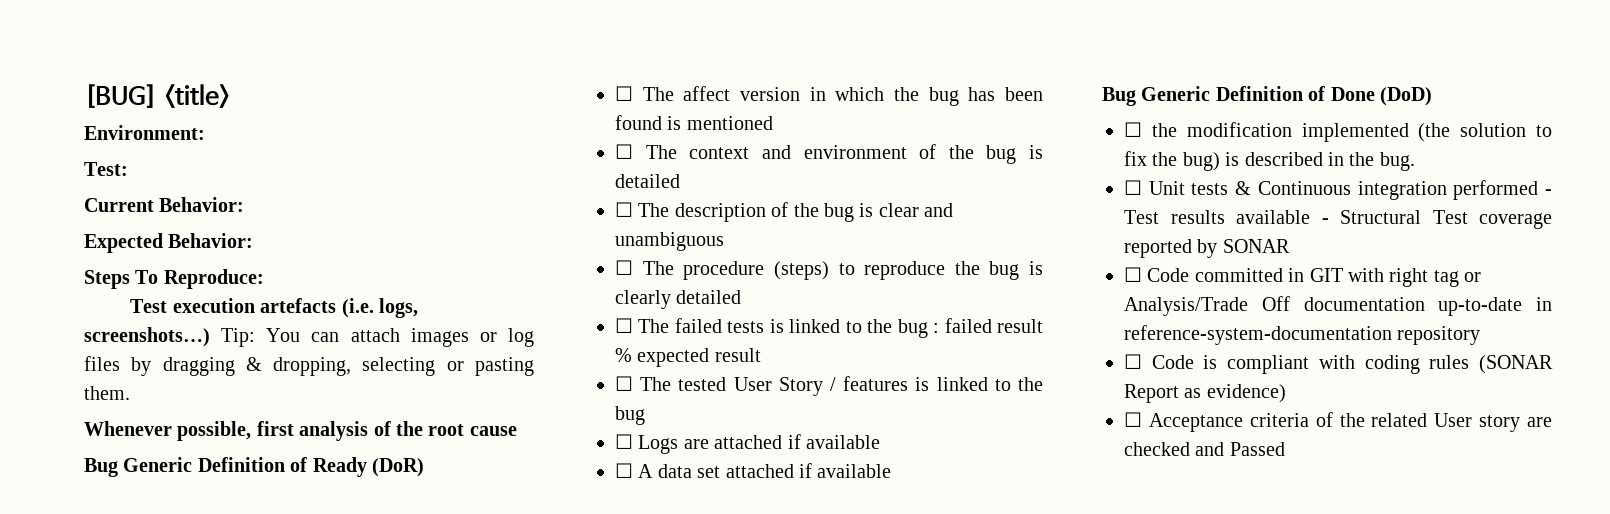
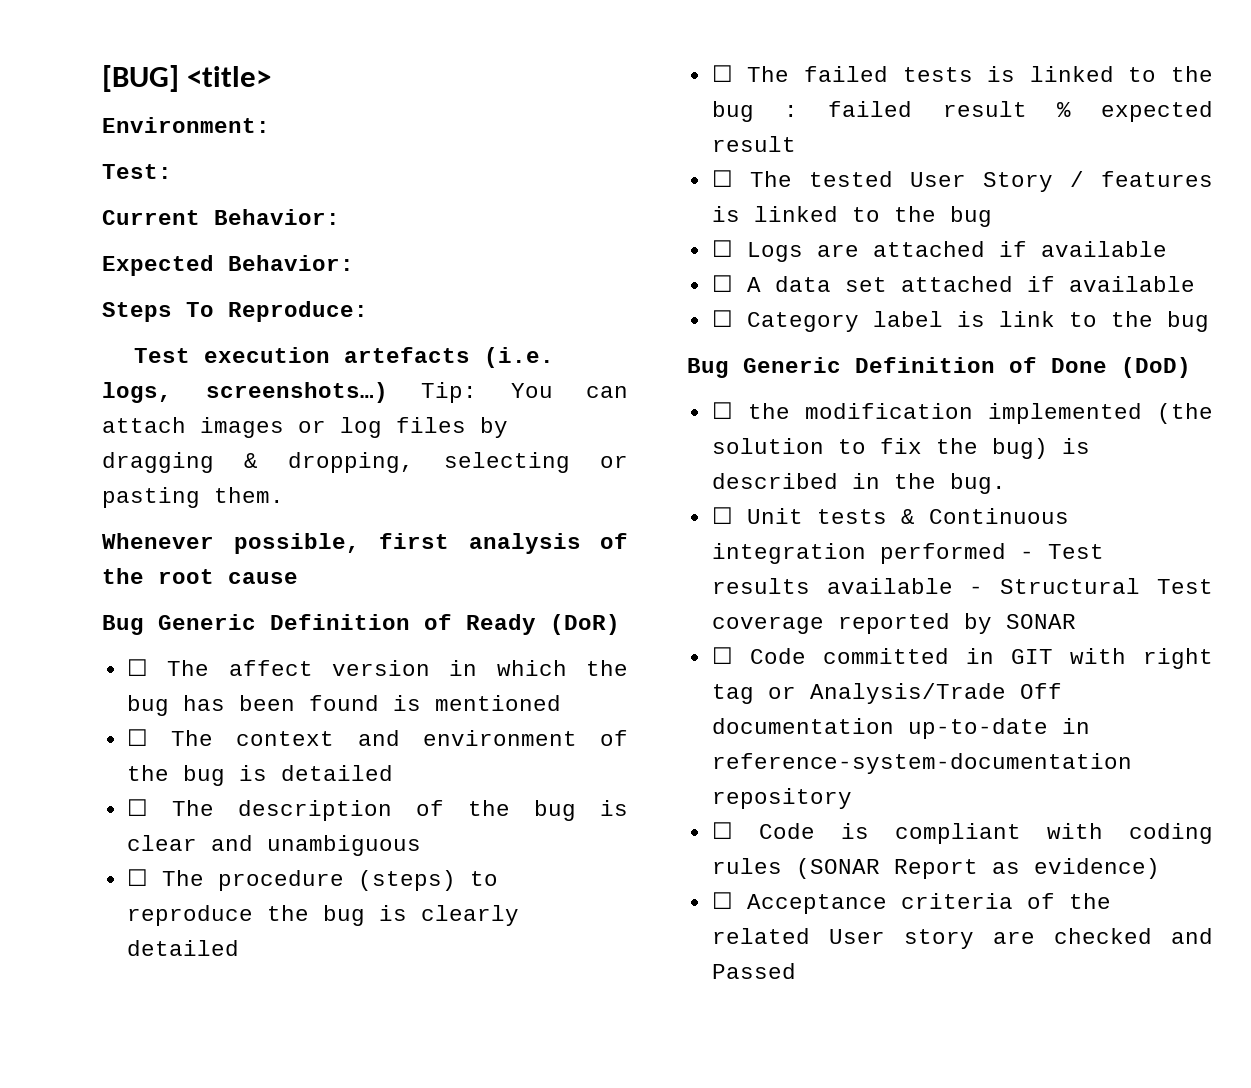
+ ☐ Category label is link to the bug

